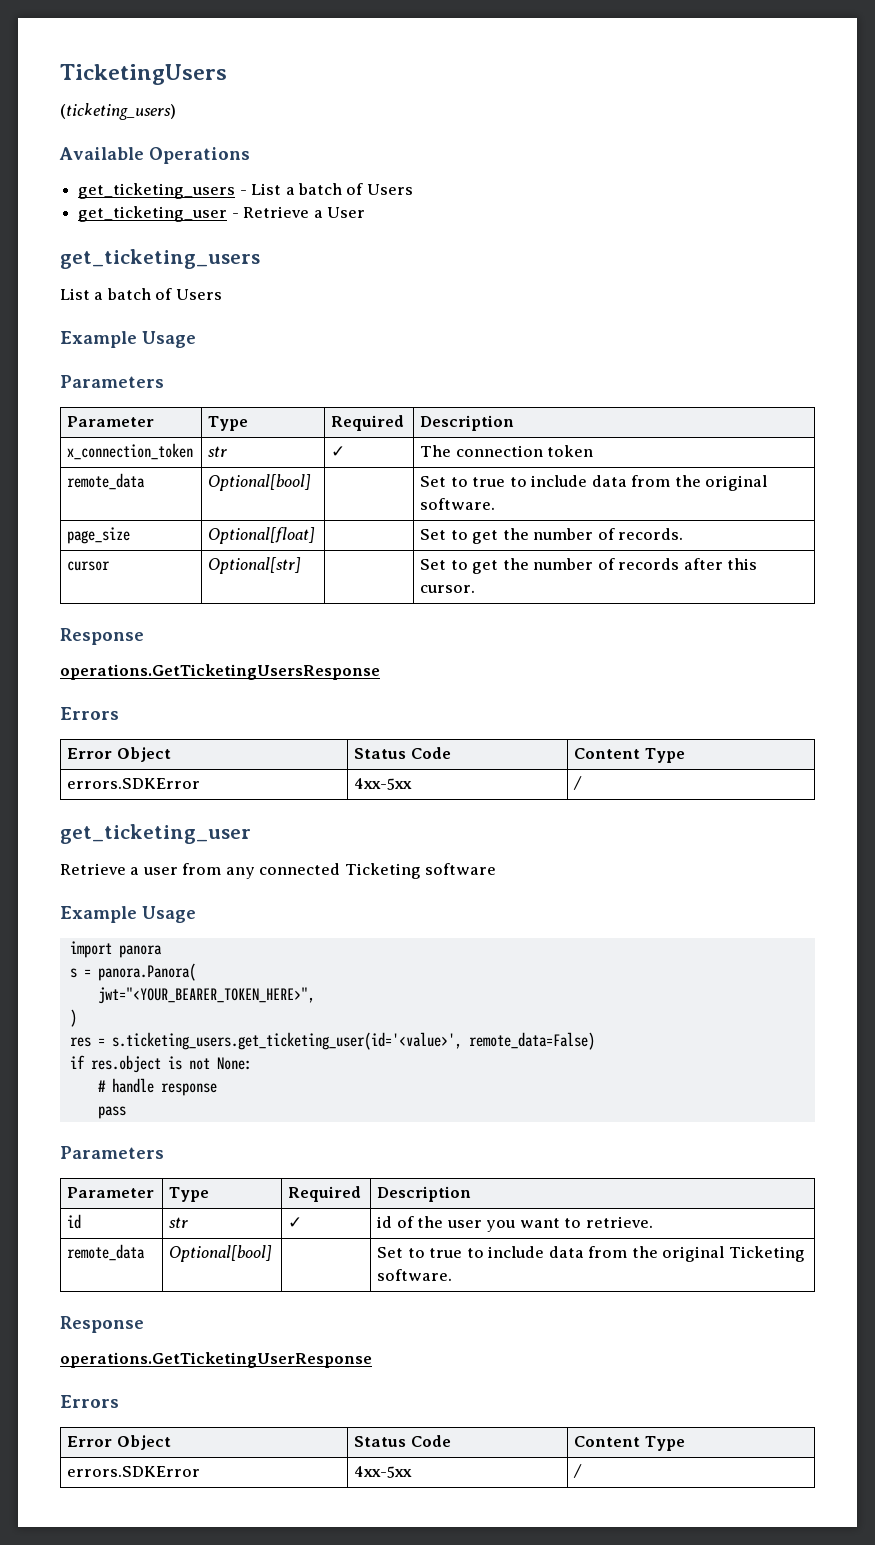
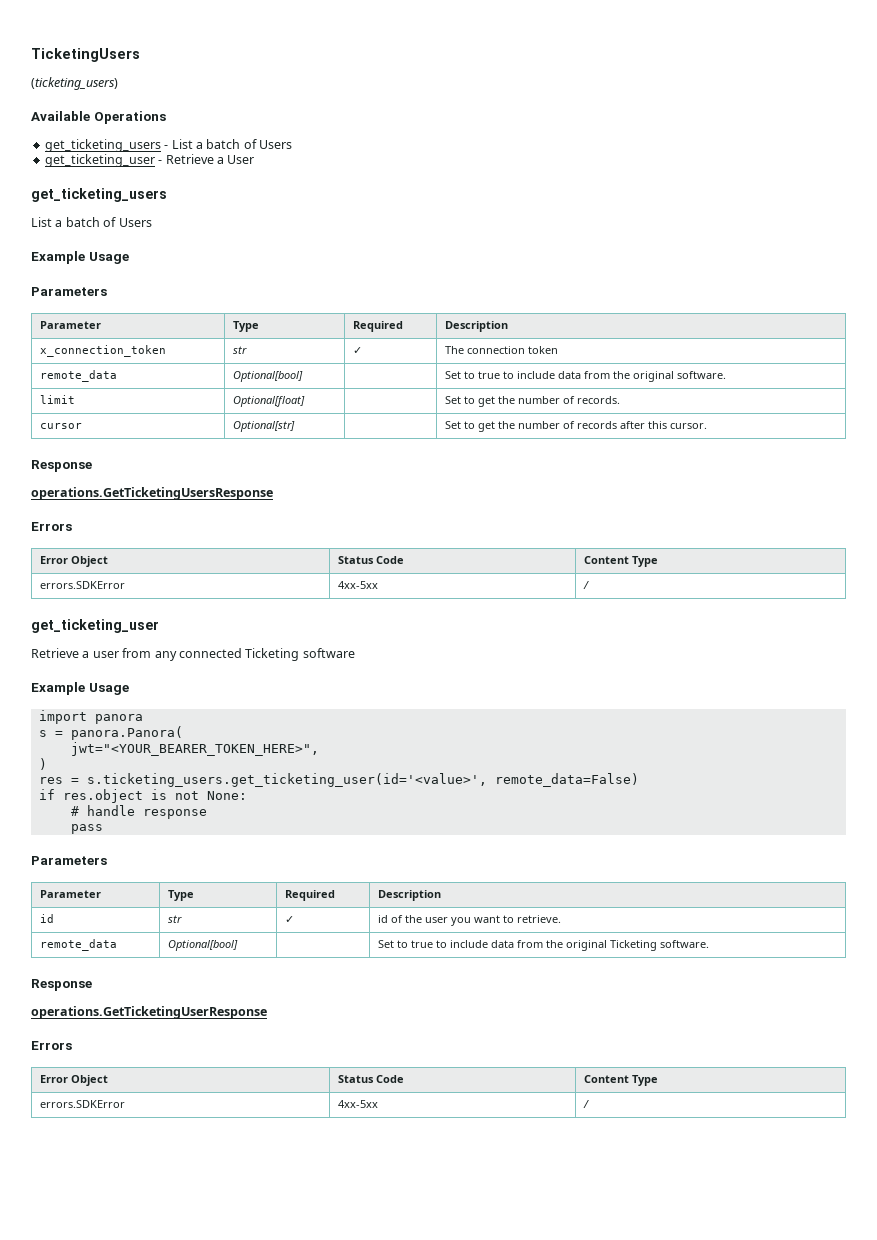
- page_size | Optional[float] | | Set to get the number of records.
+ limit | Optional[float] | | Set to get the number of records.

